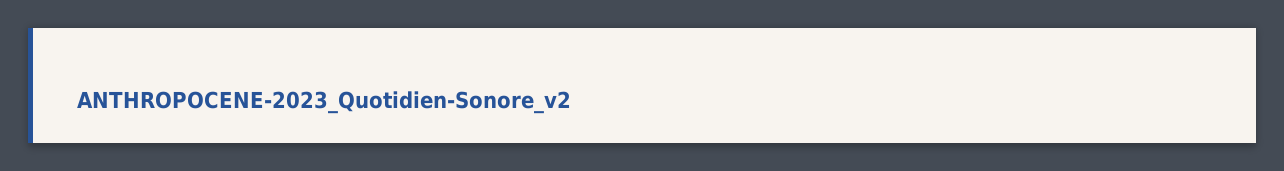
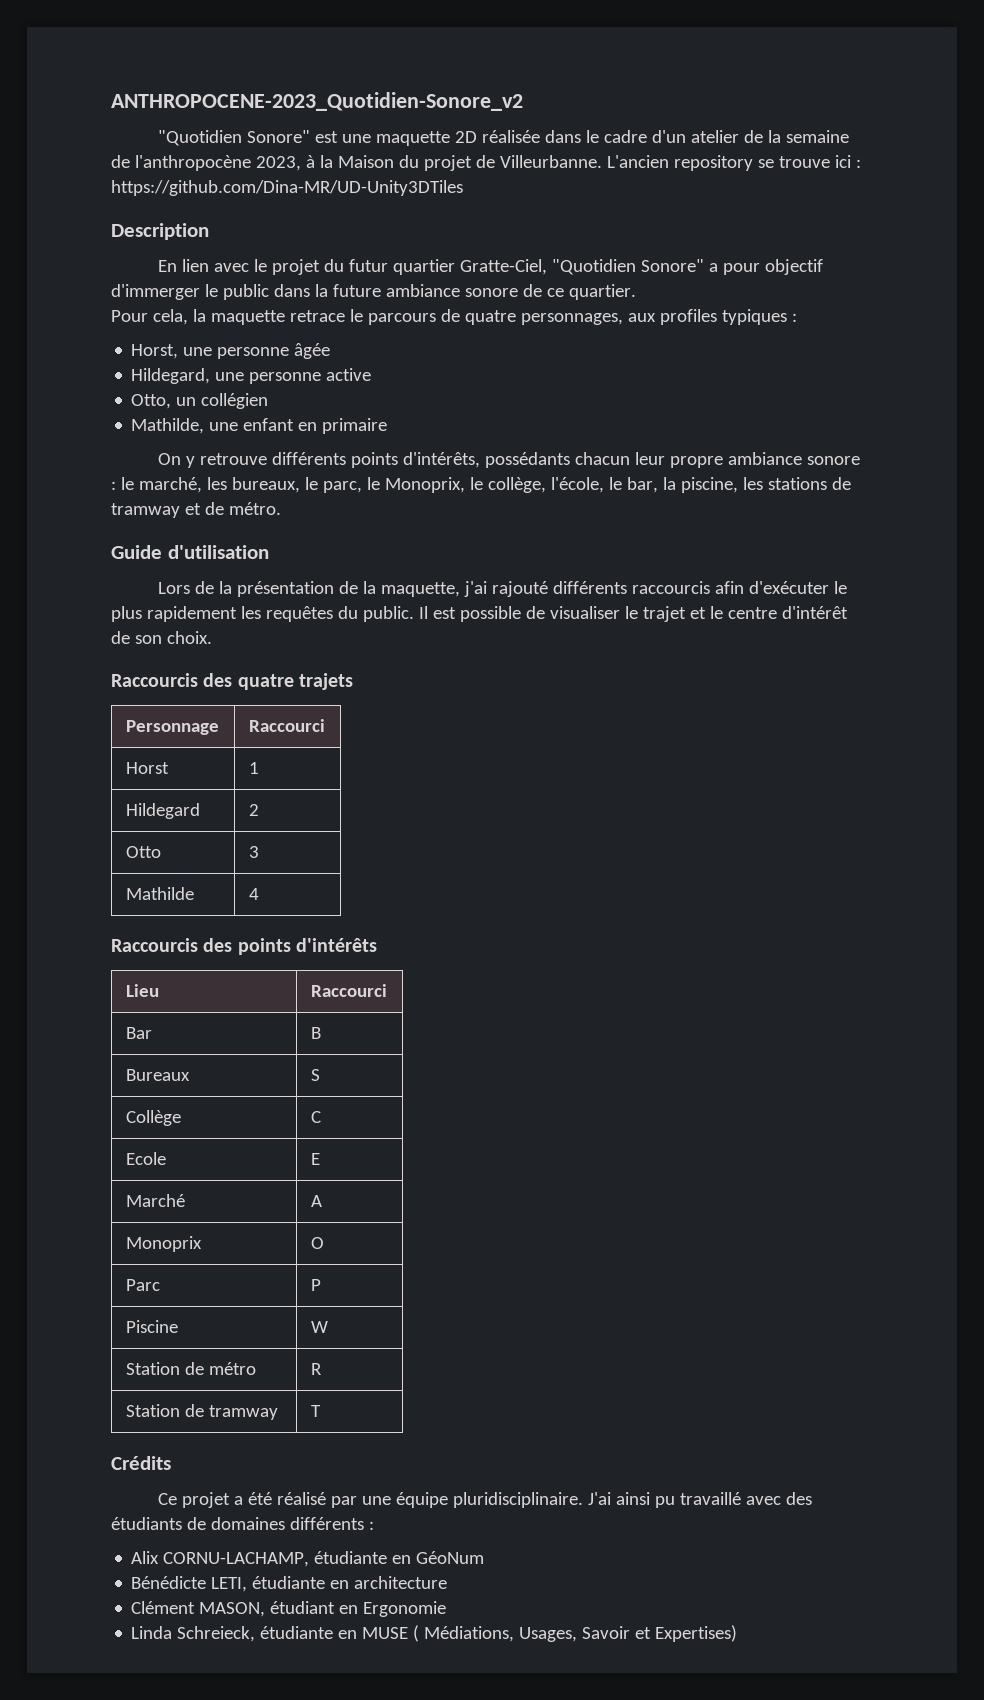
+ "Quotidien Sonore" est une maquette 2D réalisée dans le cadre d'un atelier de la semaine de l'anthropocène 2023, à la Maison du projet de Villeurbanne. L'ancien repository se trouve ici : https://github.com/Dina-MR/UD-Unity3DTiles
+ Description
+ En lien avec le projet du futur quartier Gratte-Ciel, "Quotidien Sonore" a pour objectif d'immerger le public dans la future ambiance sonore de ce quartier.
+ Pour cela, la maquette retrace le parcours de quatre personnages, aux profiles typiques :
+ Horst, une personne âgée
+ Hildegard, une personne active
+ Otto, un collégien
+ Mathilde, une enfant en primaire
+ On y retrouve différents points d'intérêts, possédants chacun leur propre ambiance sonore : le marché, les bureaux, le parc, le Monoprix, le collège, l'école, le bar, la piscine, les stations de tramway et de métro.
+ Guide d'utilisation
+ Lors de la présentation de la maquette, j'ai rajouté différents raccourcis afin d'exécuter le plus rapidement les requêtes du public. Il est possible de visualiser le trajet et le centre d'intérêt de son choix.
+ Raccourcis des quatre trajets
+ Personnage | Raccourci
+ Horst | 1
+ Hildegard | 2
+ Otto | 3
+ Mathilde | 4
+ Raccourcis des points d'intérêts
+ Lieu | Raccourci
+ Bar | B
+ Bureaux | S
+ Collège | C
+ Ecole | E
+ Marché | A
+ Monoprix | O
+ Parc | P
+ Piscine | W
+ Station de métro | R
+ Station de tramway | T
+ Crédits
+ Ce projet a été réalisé par une équipe pluridisciplinaire. J'ai ainsi pu travaillé avec des étudiants de domaines différents :
+ Alix CORNU-LACHAMP, étudiante en GéoNum
+ Bénédicte LETI, étudiante en architecture
+ Clément MASON, étudiant en Ergonomie
+ Linda Schreieck, étudiante en MUSE ( Médiations, Usages, Savoir et Expertises)

